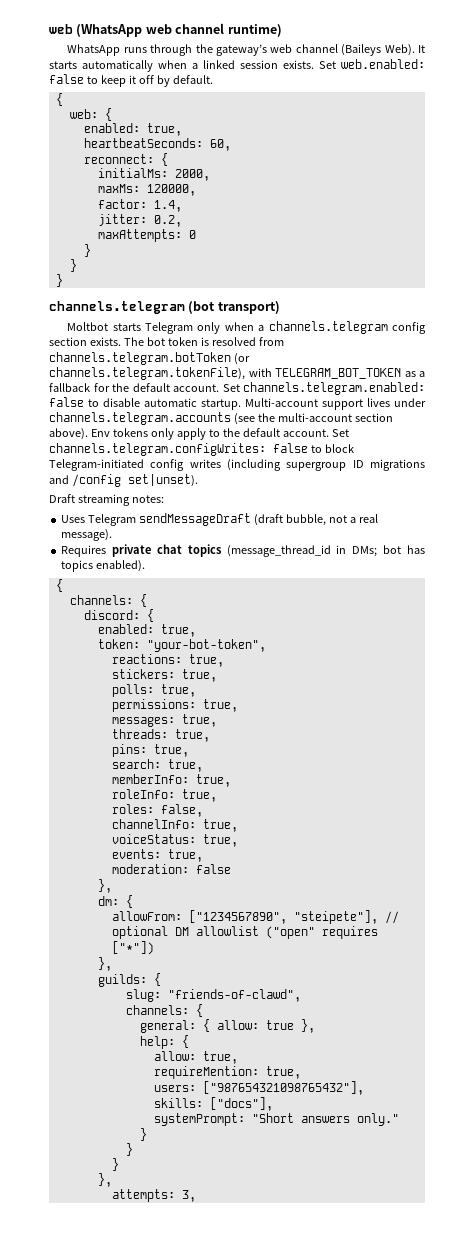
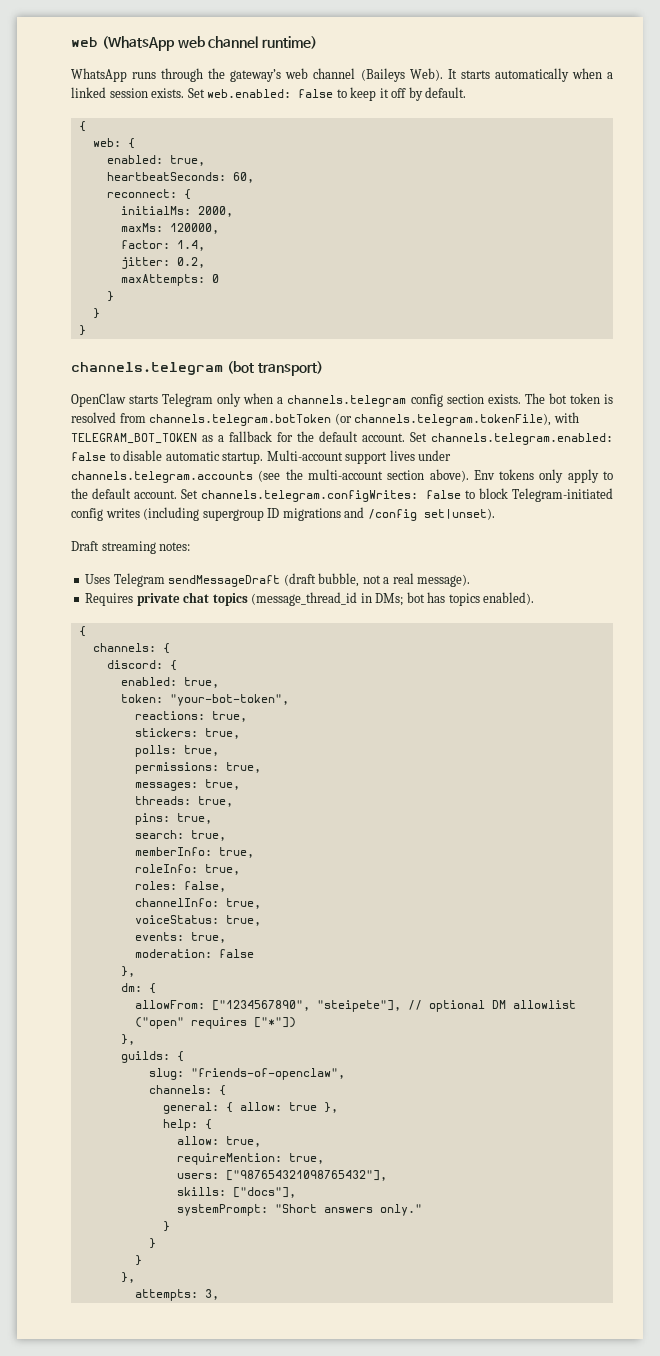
- Moltbot starts Telegram only when a channels.telegram config section exists.
+ OpenClaw starts Telegram only when a channels.telegram config section exists.
- slug: "friends-of-clawd",
+ slug: "friends-of-openclaw",

